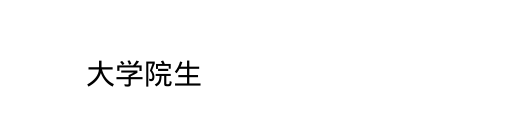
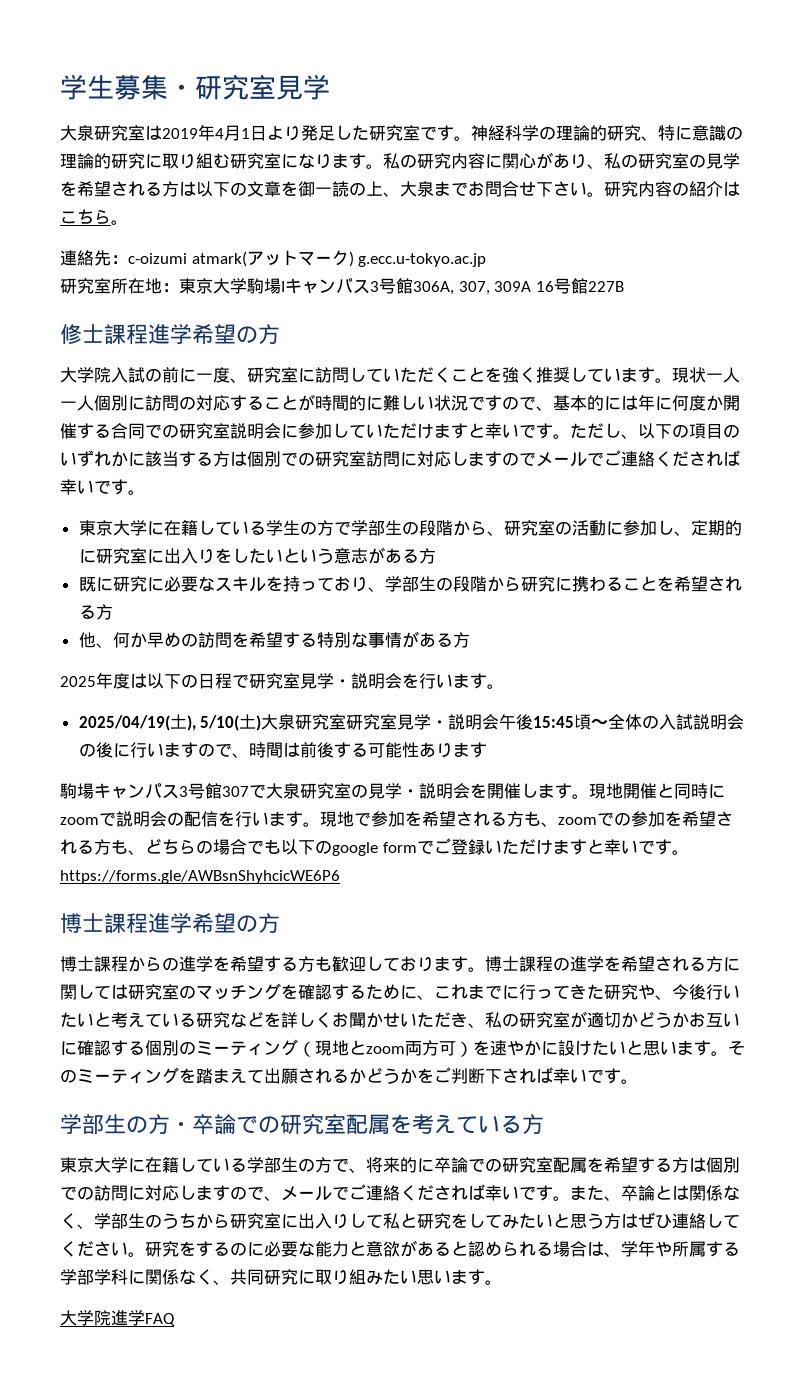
- 大学院生
+ 学生募集・研究室見学
+ 大泉研究室は2019年4月1日より発足した研究室です。神経科学の理論的研究、特に意識の理論的研究に取り組む研究室になります。私の研究内容に関心があり、私の研究室の見学を希望される方は以下の文章を御一読の上、大泉までお問合せ下さい。研究内容の紹介はこちら。
+ 連絡先：c-oizumi atmark(アットマーク) g.ecc.u-tokyo.ac.jp
+ 研究室所在地：東京大学駒場Iキャンパス3号館306A, 307, 309A 16号館227B
+ 修士課程進学希望の方
+ 大学院入試の前に一度、研究室に訪問していただくことを強く推奨しています。現状一人一人個別に訪問の対応することが時間的に難しい状況ですので、基本的には年に何度か開催する合同での研究室説明会に参加していただけますと幸いです。ただし、以下の項目のいずれかに該当する方は個別での研究室訪問に対応しますのでメールでご連絡くだされば幸いです。
+ 東京大学に在籍している学生の方で学部生の段階から、研究室の活動に参加し、定期的に研究室に出入りをしたいという意志がある方
+ 既に研究に必要なスキルを持っており、学部生の段階から研究に携わることを希望される方
+ 他、何か早めの訪問を希望する特別な事情がある方
+ 2025年度は以下の日程で研究室見学・説明会を行います。
+ 2025/04/19(土), 5/10(土)大泉研究室研究室見学・説明会午後15:45頃〜全体の入試説明会の後に行いますので、時間は前後する可能性あります
+ 駒場キャンパス3号館307で大泉研究室の見学・説明会を開催します。現地開催と同時にzoomで説明会の配信を行います。現地で参加を希望される方も、zoomでの参加を希望される方も、どちらの場合でも以下のgoogle formでご登録いただけますと幸いです。https://forms.gle/AWBsnShyhcicWE6P6
+ 博士課程進学希望の方
+ 博士課程からの進学を希望する方も歓迎しております。博士課程の進学を希望される方に関しては研究室のマッチングを確認するために、これまでに行ってきた研究や、今後行いたいと考えている研究などを詳しくお聞かせいただき、私の研究室が適切かどうかお互いに確認する個別のミーティング（現地とzoom両方可）を速やかに設けたいと思います。そのミーティングを踏まえて出願されるかどうかをご判断下されば幸いです。
+ 学部生の方・卒論での研究室配属を考えている方
+ 東京大学に在籍している学部生の方で、将来的に卒論での研究室配属を希望する方は個別での訪問に対応しますので、メールでご連絡くだされば幸いです。また、卒論とは関係なく、学部生のうちから研究室に出入りして私と研究をしてみたいと思う方はぜひ連絡してください。研究をするのに必要な能力と意欲があると認められる場合は、学年や所属する学部学科に関係なく、共同研究に取り組みたい思います。
+ 大学院進学FAQ

